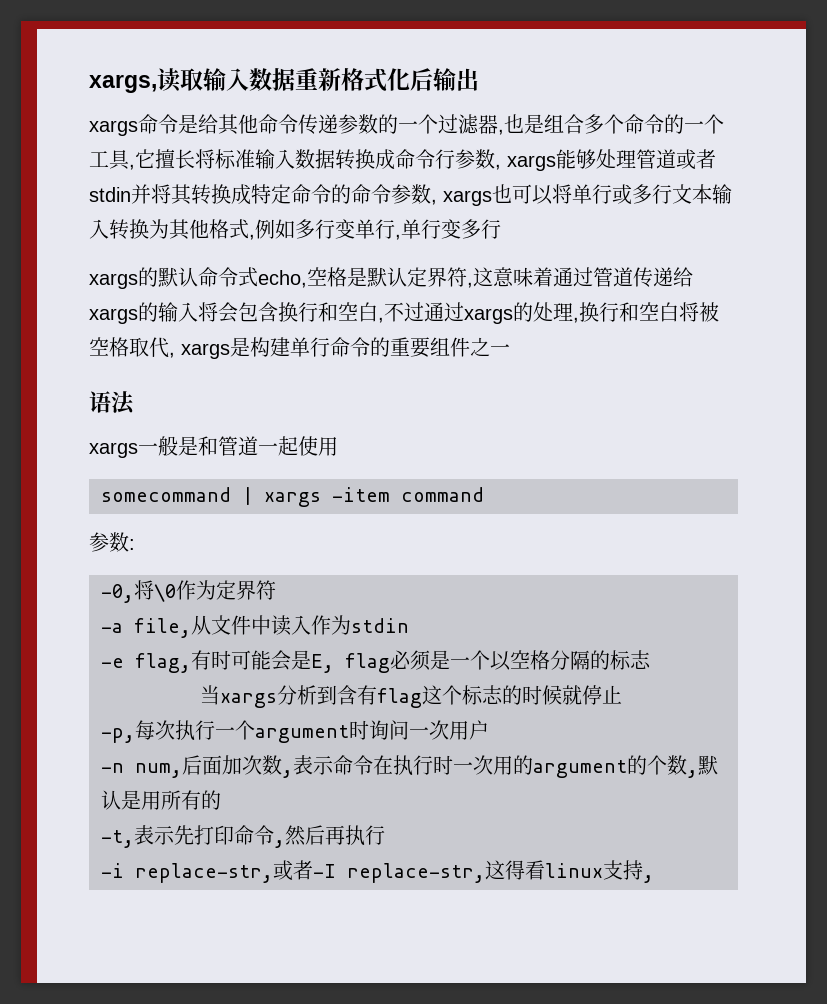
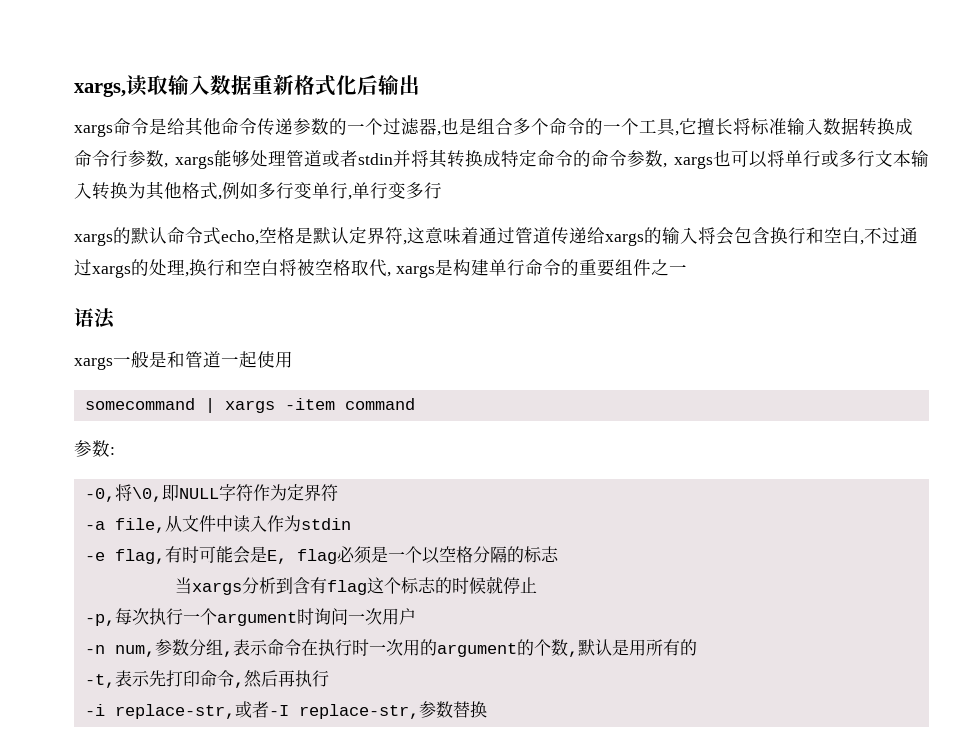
- -0,将\0作为定界符
+ -0,将\0,即NULL字符作为定界符
- -n num,后面加次数,表示命令在执行时一次用的argument的个数,默认是用所有的
+ -n num,参数分组,表示命令在执行时一次用的argument的个数,默认是用所有的
- -i replace-str,或者-I replace-str,这得看linux支持,
+ -i replace-str,或者-I replace-str,参数替换

